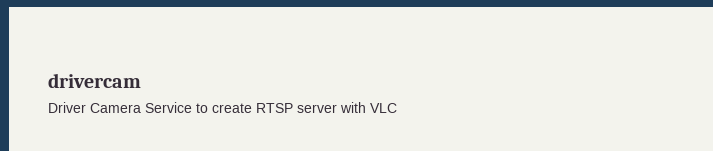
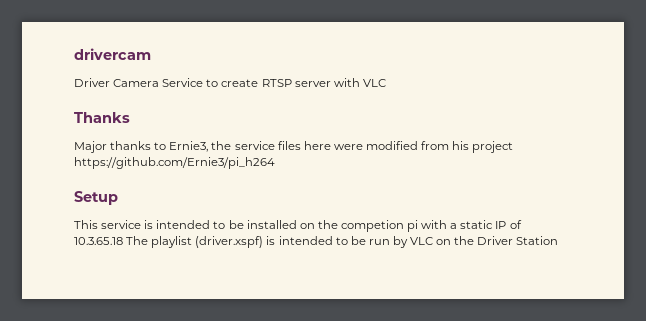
+ Thanks
+ Major thanks to Ernie3, the service files here were modified from his project https://github.com/Ernie3/pi_h264
+ Setup
+ This service is intended to be installed on the competion pi with a static IP of 10.3.65.18 The playlist (driver.xspf) is intended to be run by VLC on the Driver Station

